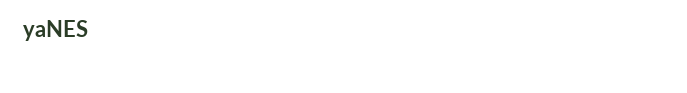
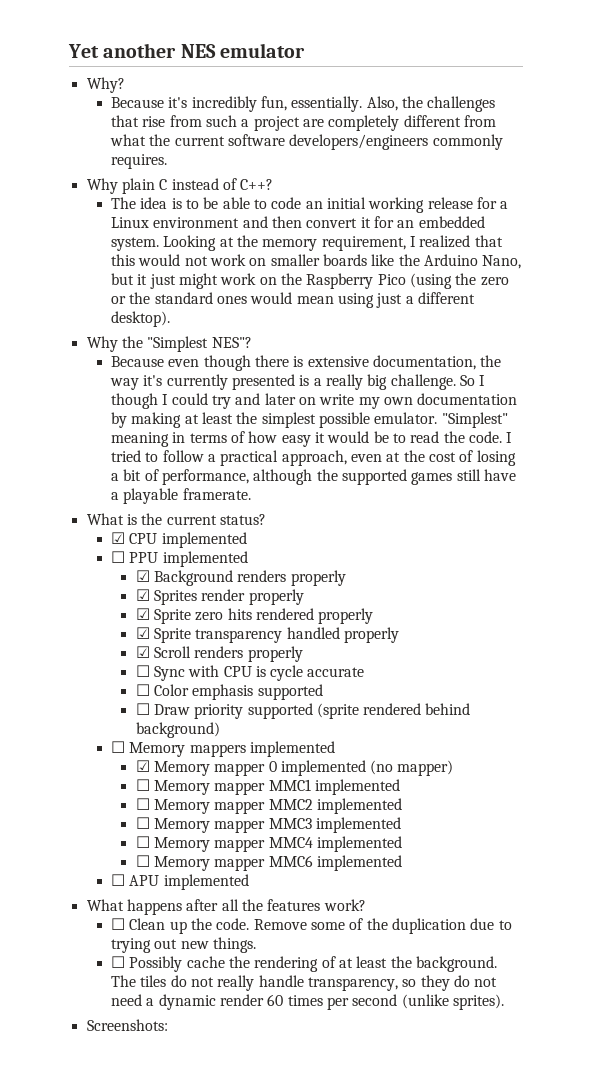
- yaNES
+ Yet another NES emulator
+ Why?
+ Because it's incredibly fun, essentially. Also, the challenges that rise from such a project are completely different from what the current software developers/engineers commonly requires.
+ Why plain C instead of C++?
+ The idea is to be able to code an initial working release for a Linux environment and then convert it for an embedded system. Looking at the memory requirement, I realized that this would not work on smaller boards like the Arduino Nano, but it just might work on the Raspberry Pico (using the zero or the standard ones would mean using just a different desktop).
+ Why the "Simplest NES"?
+ Because even though there is extensive documentation, the way it's currently presented is a really big challenge. So I though I could try and later on write my own documentation by making at least the simplest possible emulator. "Simplest" meaning in terms of how easy it would be to read the code. I tried to follow a practical approach, even at the cost of losing a bit of performance, although the supported games still have a playable framerate.
+ What is the current status?
+ ☑ CPU implemented
+ ☐ PPU implemented
+ ☑ Background renders properly
+ ☑ Sprites render properly
+ ☑ Sprite zero hits rendered properly
+ ☑ Sprite transparency handled properly
+ ☑ Scroll renders properly
+ ☐ Sync with CPU is cycle accurate
+ ☐ Color emphasis supported
+ ☐ Draw priority supported (sprite rendered behind background)
+ ☐ Memory mappers implemented
+ ☑ Memory mapper 0 implemented (no mapper)
+ ☐ Memory mapper MMC1 implemented
+ ☐ Memory mapper MMC2 implemented
+ ☐ Memory mapper MMC3 implemented
+ ☐ Memory mapper MMC4 implemented
+ ☐ Memory mapper MMC6 implemented
+ ☐ APU implemented
+ What happens after all the features work?
+ ☐ Clean up the code. Remove some of the duplication due to trying out new things.
+ ☐ Possibly cache the rendering of at least the background. The tiles do not really handle transparency, so they do not need a dynamic render 60 times per second (unlike sprites).
+ Screenshots:

